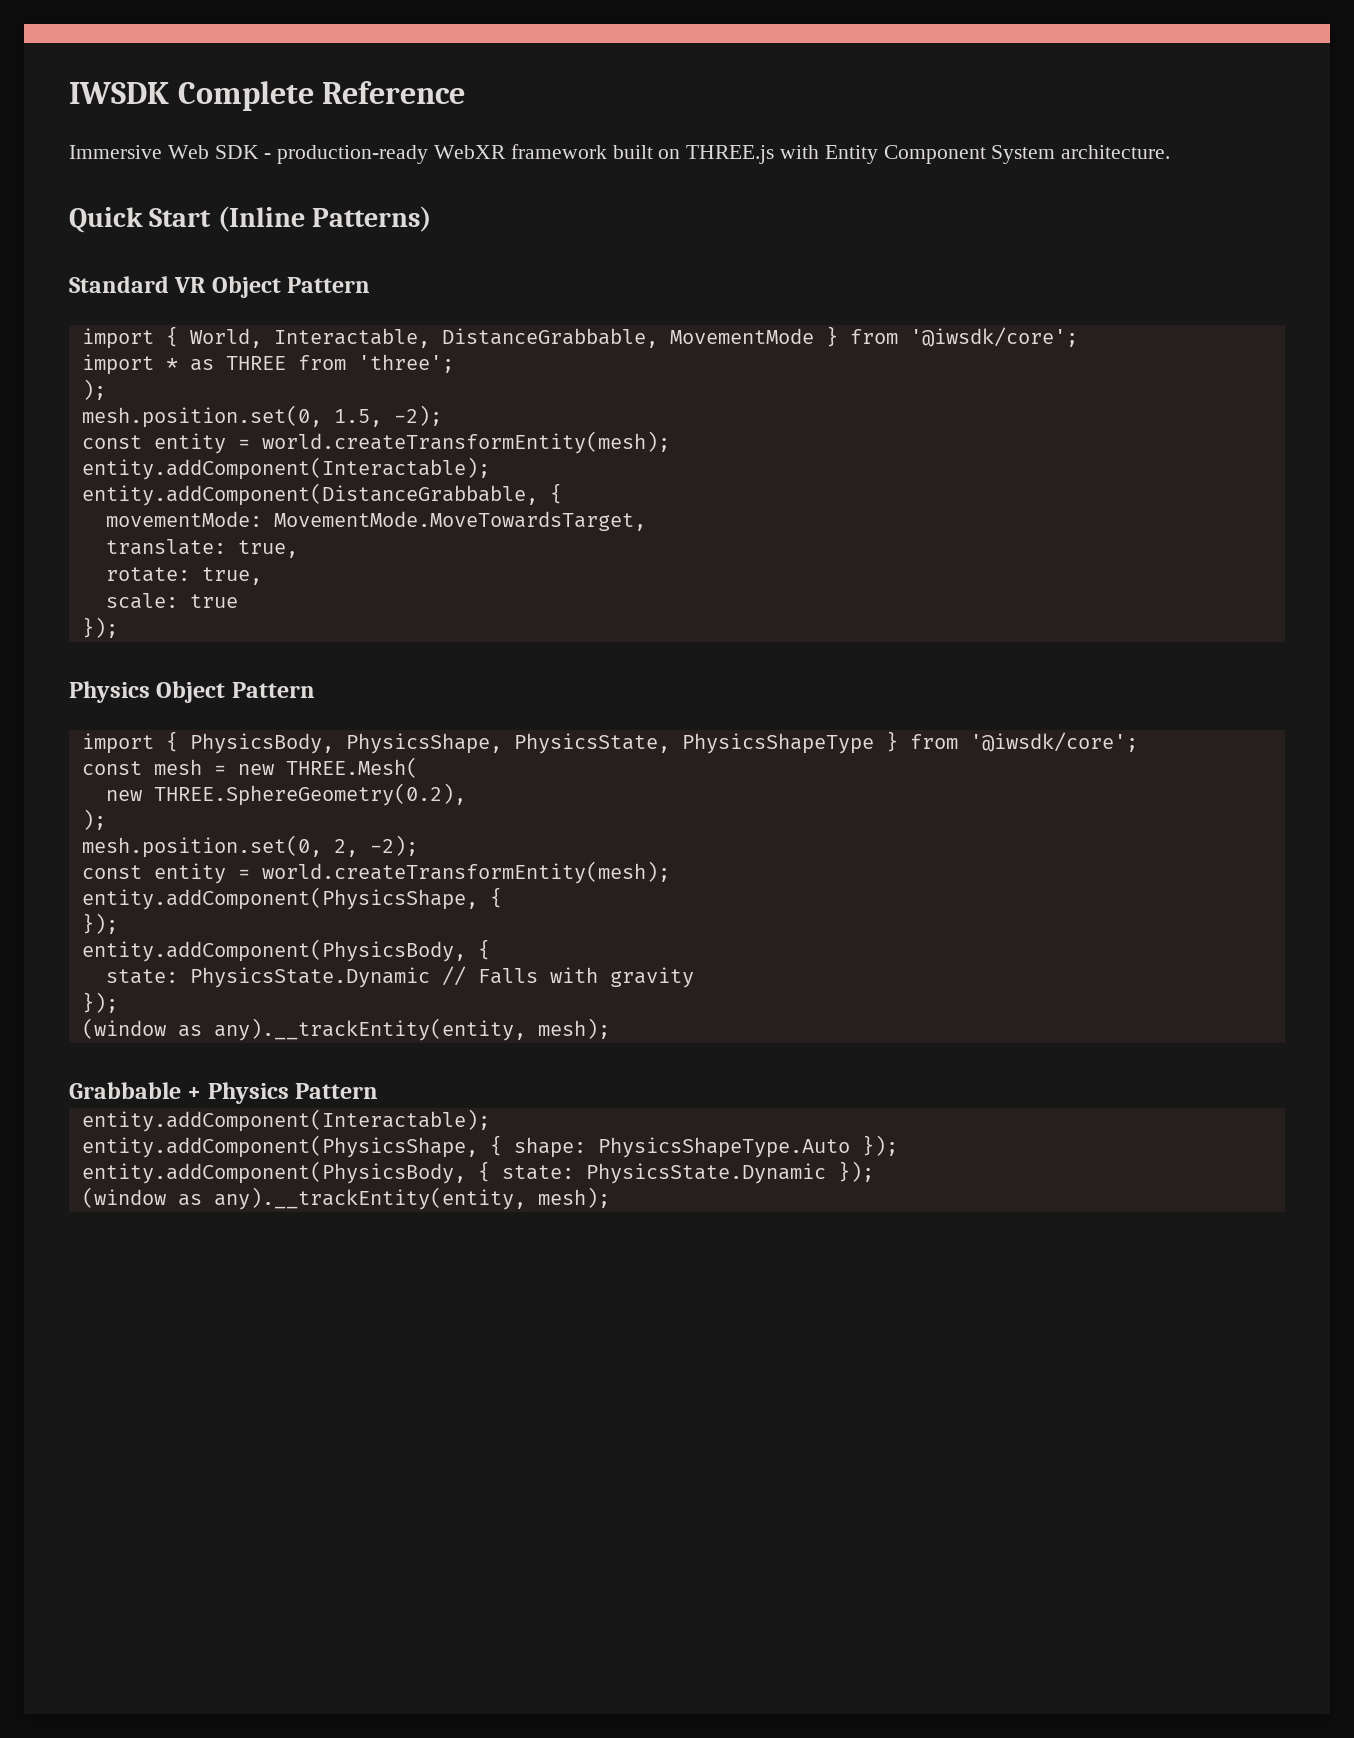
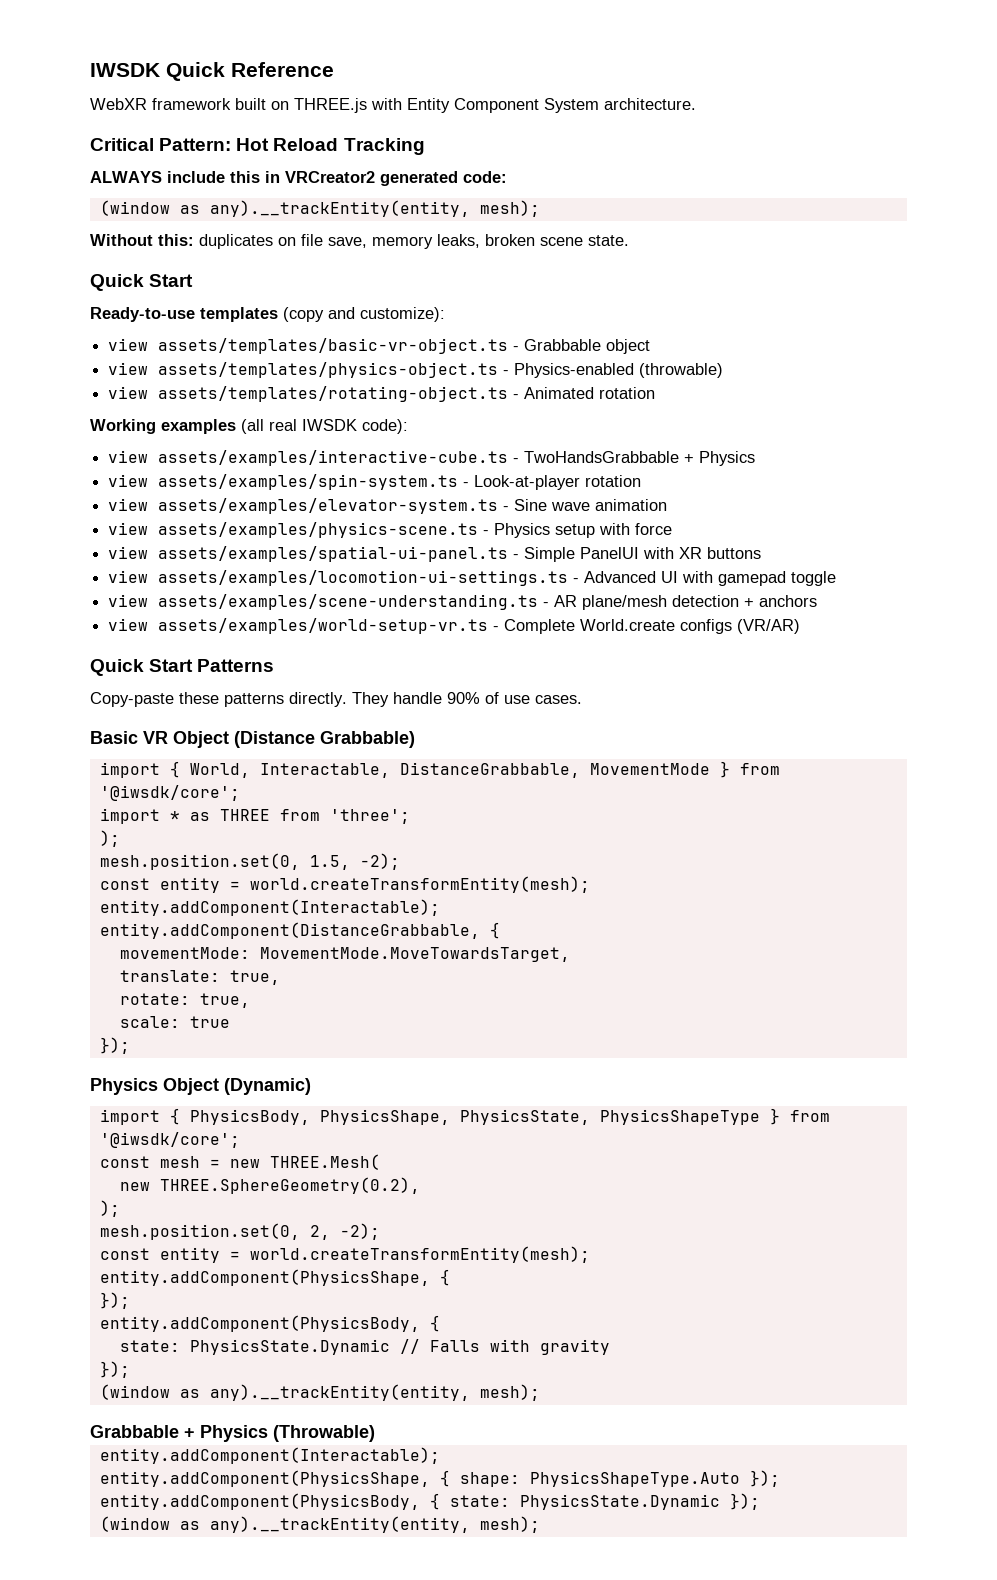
- IWSDK Complete Reference
+ IWSDK Quick Reference
- Immersive Web SDK - production-ready WebXR framework built on THREE.js with Entity Component System architecture.
+ WebXR framework built on THREE.js with Entity Component System architecture.
- Quick Start (Inline Patterns)
- Standard VR Object Pattern
+ Critical Pattern: Hot Reload Tracking
+ ALWAYS include this in VRCreator2 generated code:
+ (window as any).__trackEntity(entity, mesh);
+ Without this: duplicates on file save, memory leaks, broken scene state.
+ Quick Start
+ Ready-to-use templates (copy and customize):
+ view assets/templates/basic-vr-object.ts - Grabbable object
+ view assets/templates/physics-object.ts - Physics-enabled (throwable)
+ view assets/templates/rotating-object.ts - Animated rotation
+ Working examples (all real IWSDK code):
+ view assets/examples/interactive-cube.ts - TwoHandsGrabbable + Physics
+ view assets/examples/spin-system.ts - Look-at-player rotation
+ view assets/examples/elevator-system.ts - Sine wave animation
+ view assets/examples/physics-scene.ts - Physics setup with force
+ view assets/examples/spatial-ui-panel.ts - Simple PanelUI with XR buttons
+ view assets/examples/locomotion-ui-settings.ts - Advanced UI with gamepad toggle
+ view assets/examples/scene-understanding.ts - AR plane/mesh detection + anchors
+ view assets/examples/world-setup-vr.ts - Complete World.create configs (VR/AR)
+ Quick Start Patterns
+ Copy-paste these patterns directly. They handle 90% of use cases.
+ Basic VR Object (Distance Grabbable)
- Physics Object Pattern
+ Physics Object (Dynamic)
- Grabbable + Physics Pattern
+ Grabbable + Physics (Throwable)

